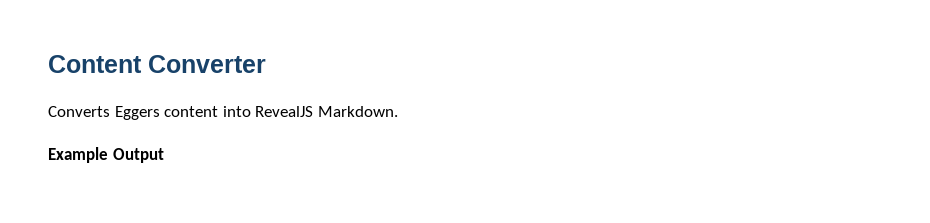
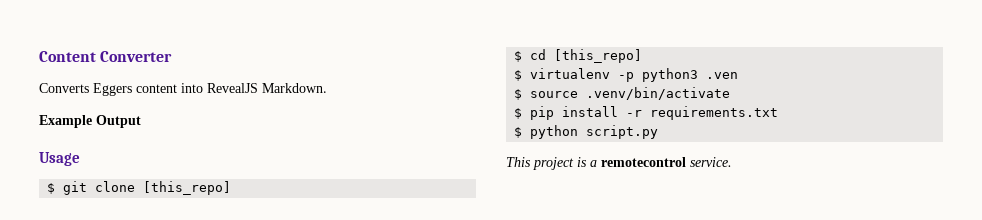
+ Usage
+ $ git clone [this_repo]
+ $ cd [this_repo]
+ $ virtualenv -p python3 .ven
+ $ source .venv/bin/activate
+ $ pip install -r requirements.txt
+ $ python script.py
+ This project is a remotecontrol service.

